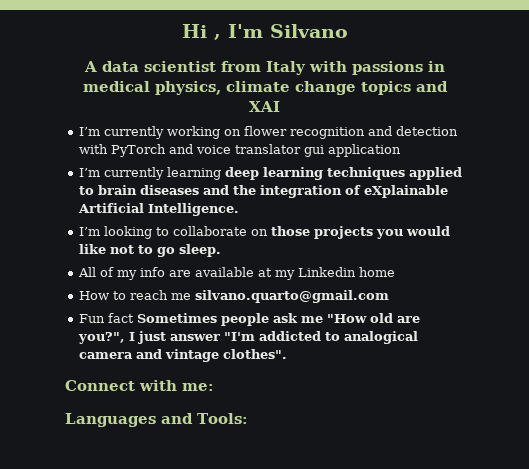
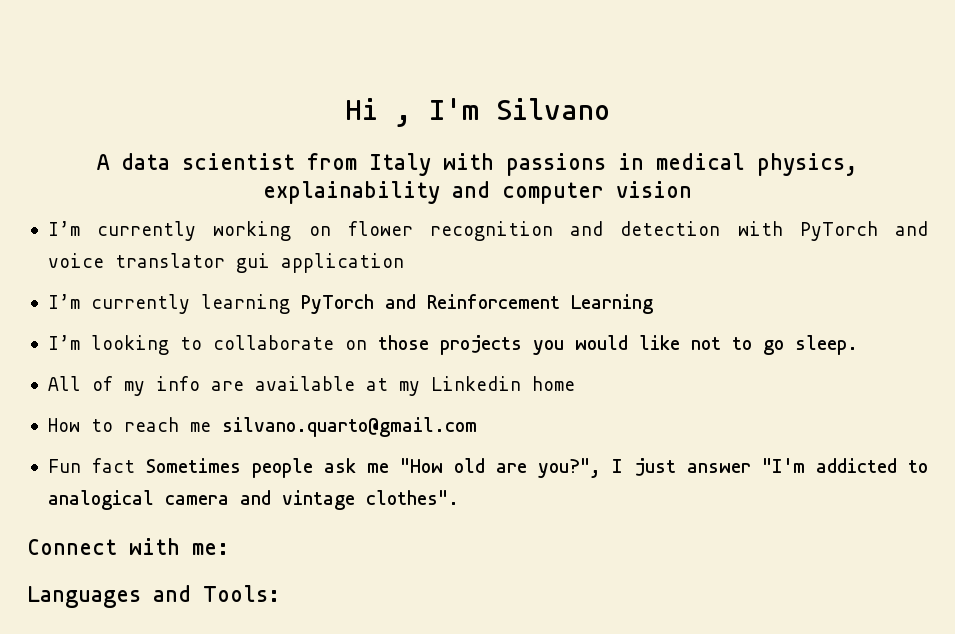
- A data scientist from Italy with passions in medical physics, climate change topics and XAI
+ A data scientist from Italy with passions in medical physics, explainability and computer vision
- I’m currently learning deep learning techniques applied to brain diseases and the integration of eXplainable Artificial Intelligence.
+ I’m currently learning PyTorch and Reinforcement Learning

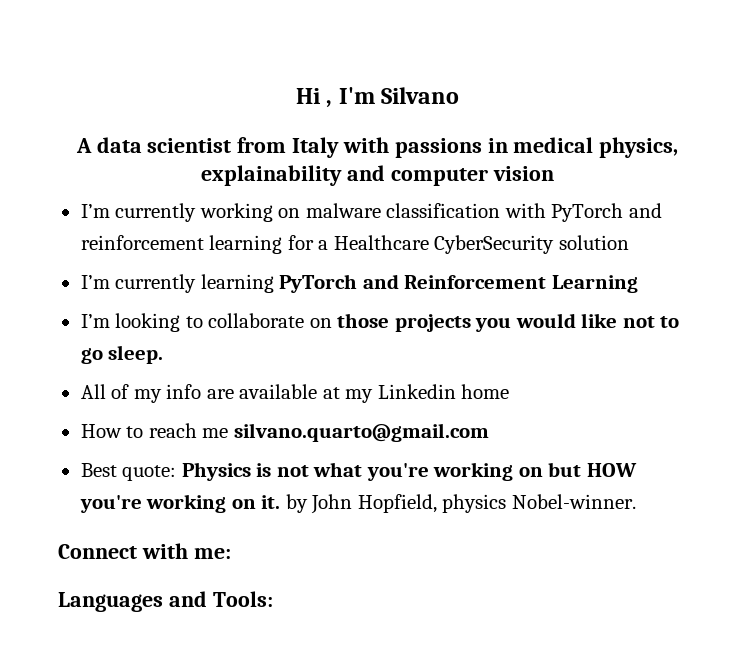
- I’m currently working on flower recognition and detection with PyTorch and voice translator gui application
+ I’m currently working on malware classification with PyTorch and reinforcement learning for a Healthcare CyberSecurity solution
- Fun fact Sometimes people ask me "How old are you?", I just answer "I'm addicted to analogical camera and vintage clothes".
+ Best quote: Physics is not what you're working on but HOW you're working on it. by John Hopfield, physics Nobel-winner.

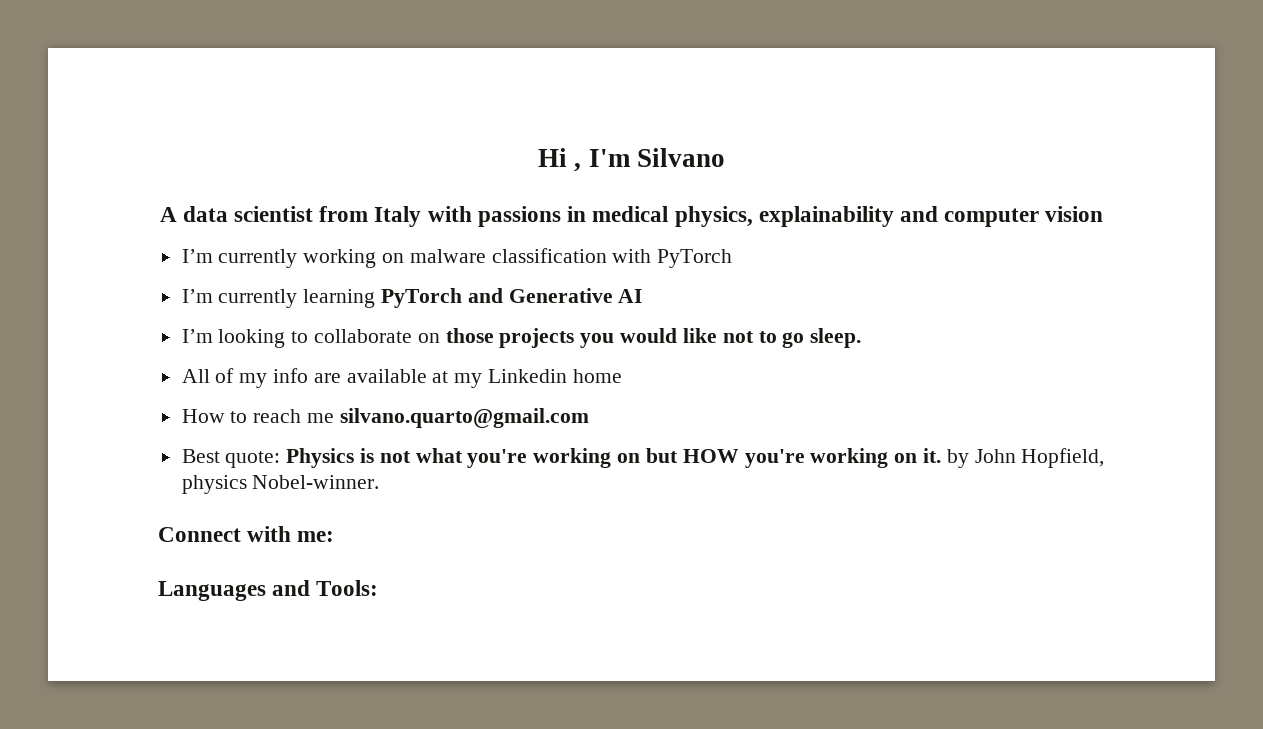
- I’m currently working on malware classification with PyTorch and reinforcement learning for a Healthcare CyberSecurity solution
+ I’m currently working on malware classification with PyTorch
- I’m currently learning PyTorch and Reinforcement Learning
+ I’m currently learning PyTorch and Generative AI

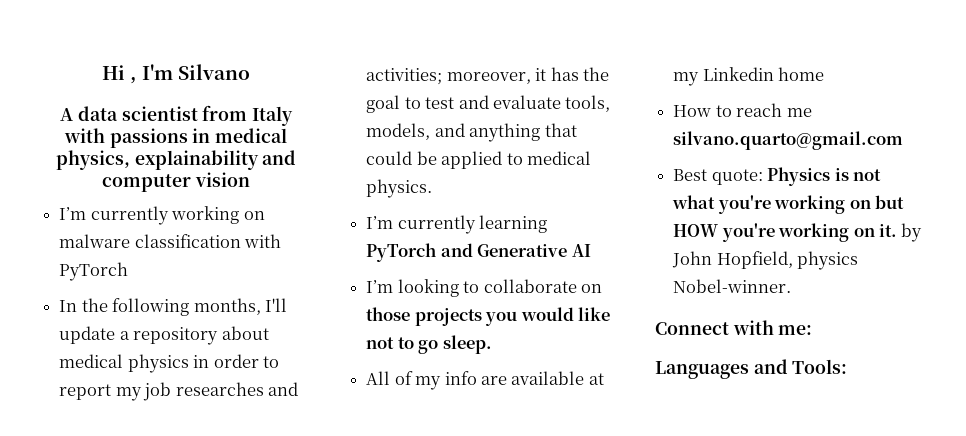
+ In the following months, I'll update a repository about medical physics in order to report my job researches and activities; moreover, it has the goal to test and evaluate tools, models, and anything that could be applied to medical physics.

